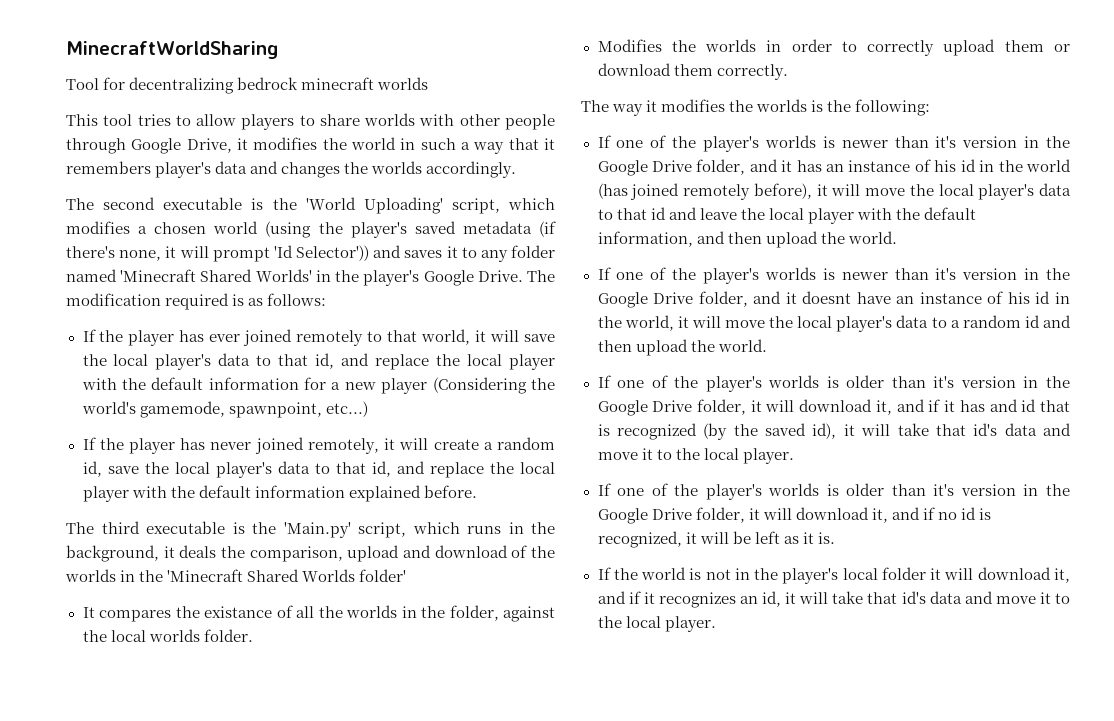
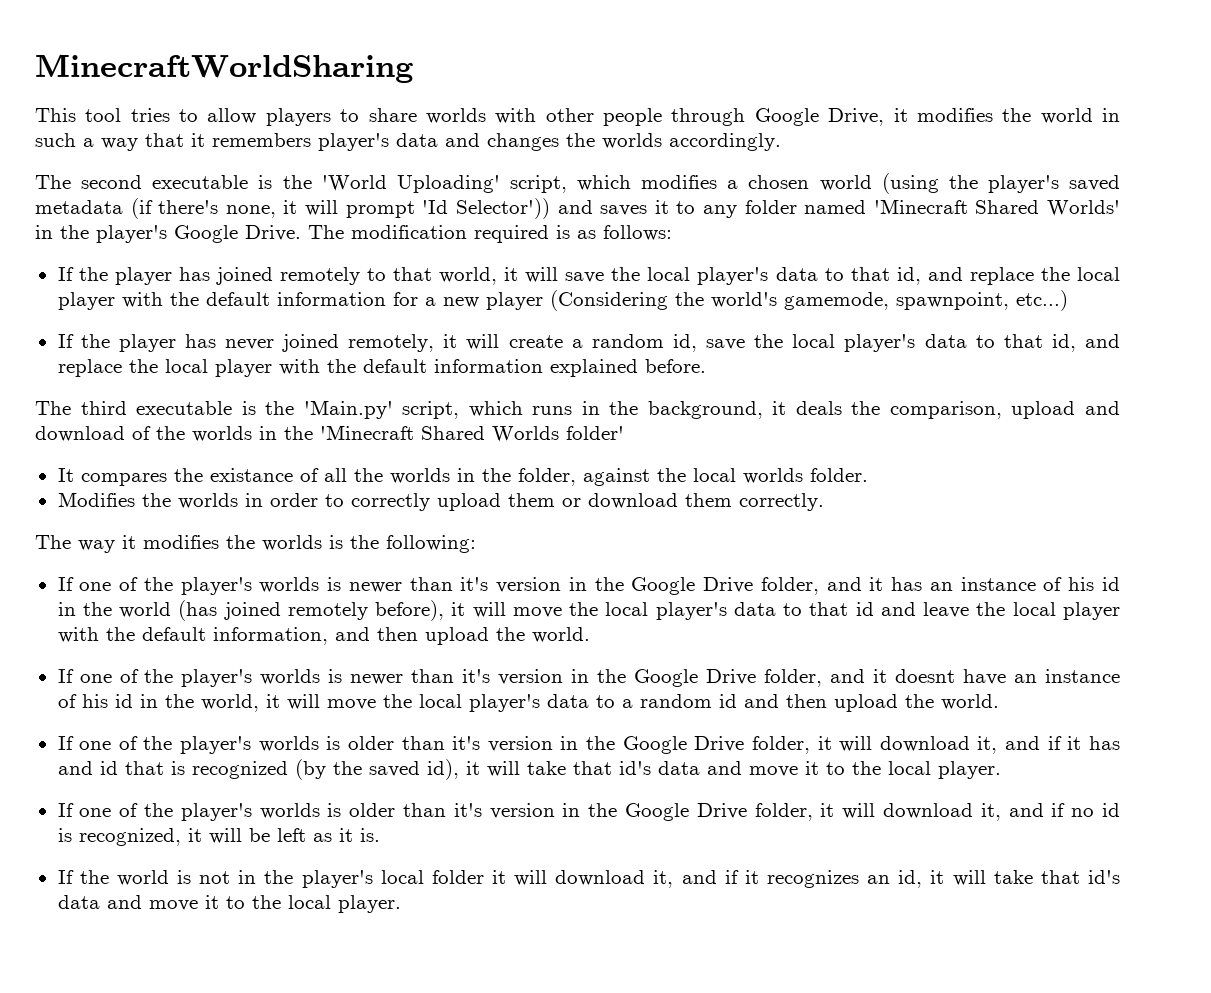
- Tool for decentralizing bedrock minecraft worlds
- If the player has ever joined remotely to that world, it will save the local player's data to that id, and replace the local player with the default information for a new player (Considering the world's gamemode, spawnpoint, etc...)
+ If the player has joined remotely to that world, it will save the local player's data to that id, and replace the local player with the default information for a new player (Considering the world's gamemode, spawnpoint, etc...)

